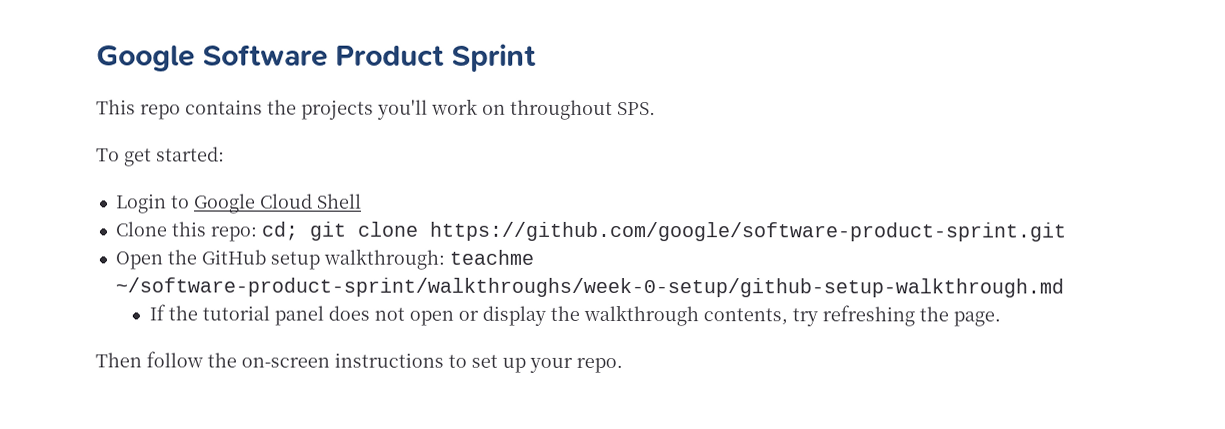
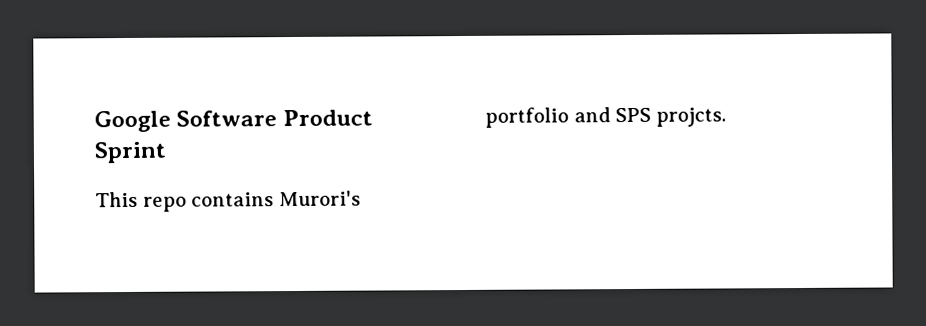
- This repo contains the projects you'll work on throughout SPS.
- To get started:
- Login to Google Cloud Shell
- Clone this repo: cd; git clone https://github.com/google/software-product-sprint.git
- Open the GitHub setup walkthrough: teachme ~/software-product-sprint/walkthroughs/week-0-setup/github-setup-walkthrough.md
- If the tutorial panel does not open or display the walkthrough contents, try refreshing the page.
- Then follow the on-screen instructions to set up your repo.
+ This repo contains Murori's portfolio and SPS projcts.

